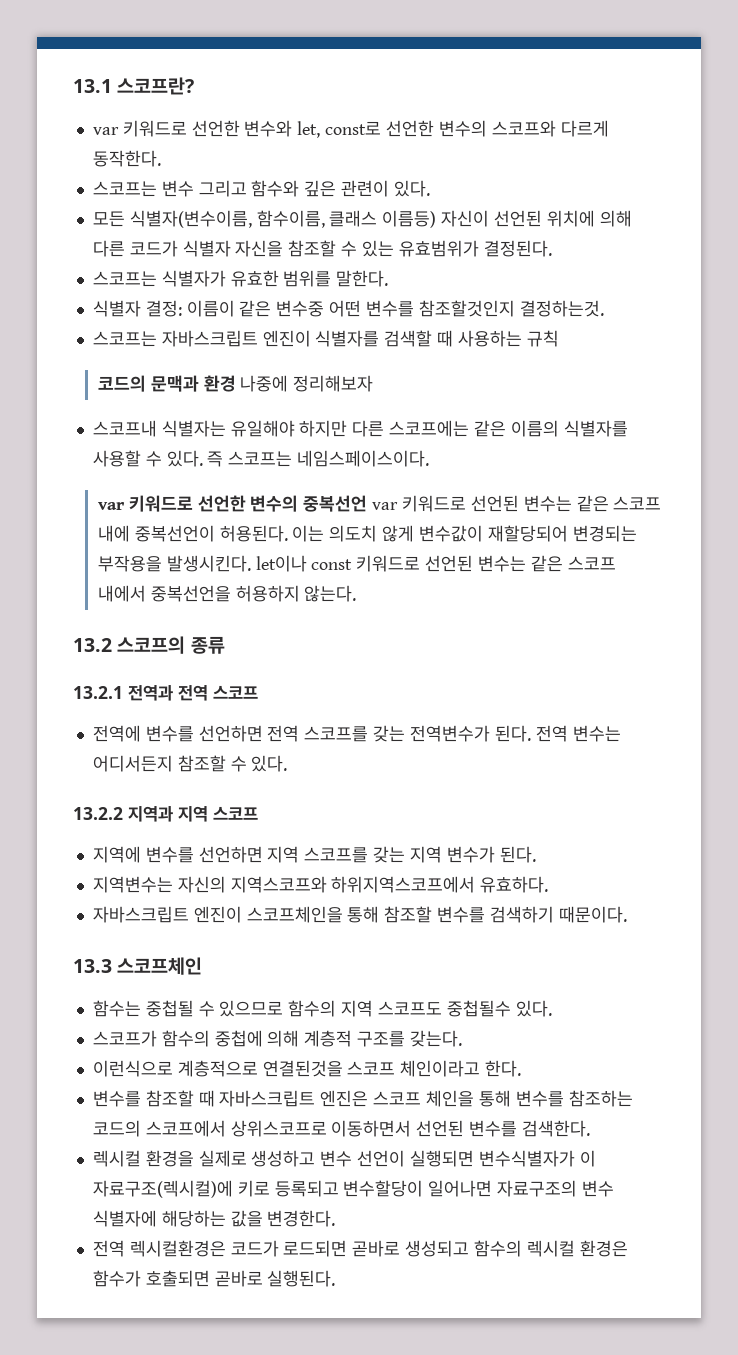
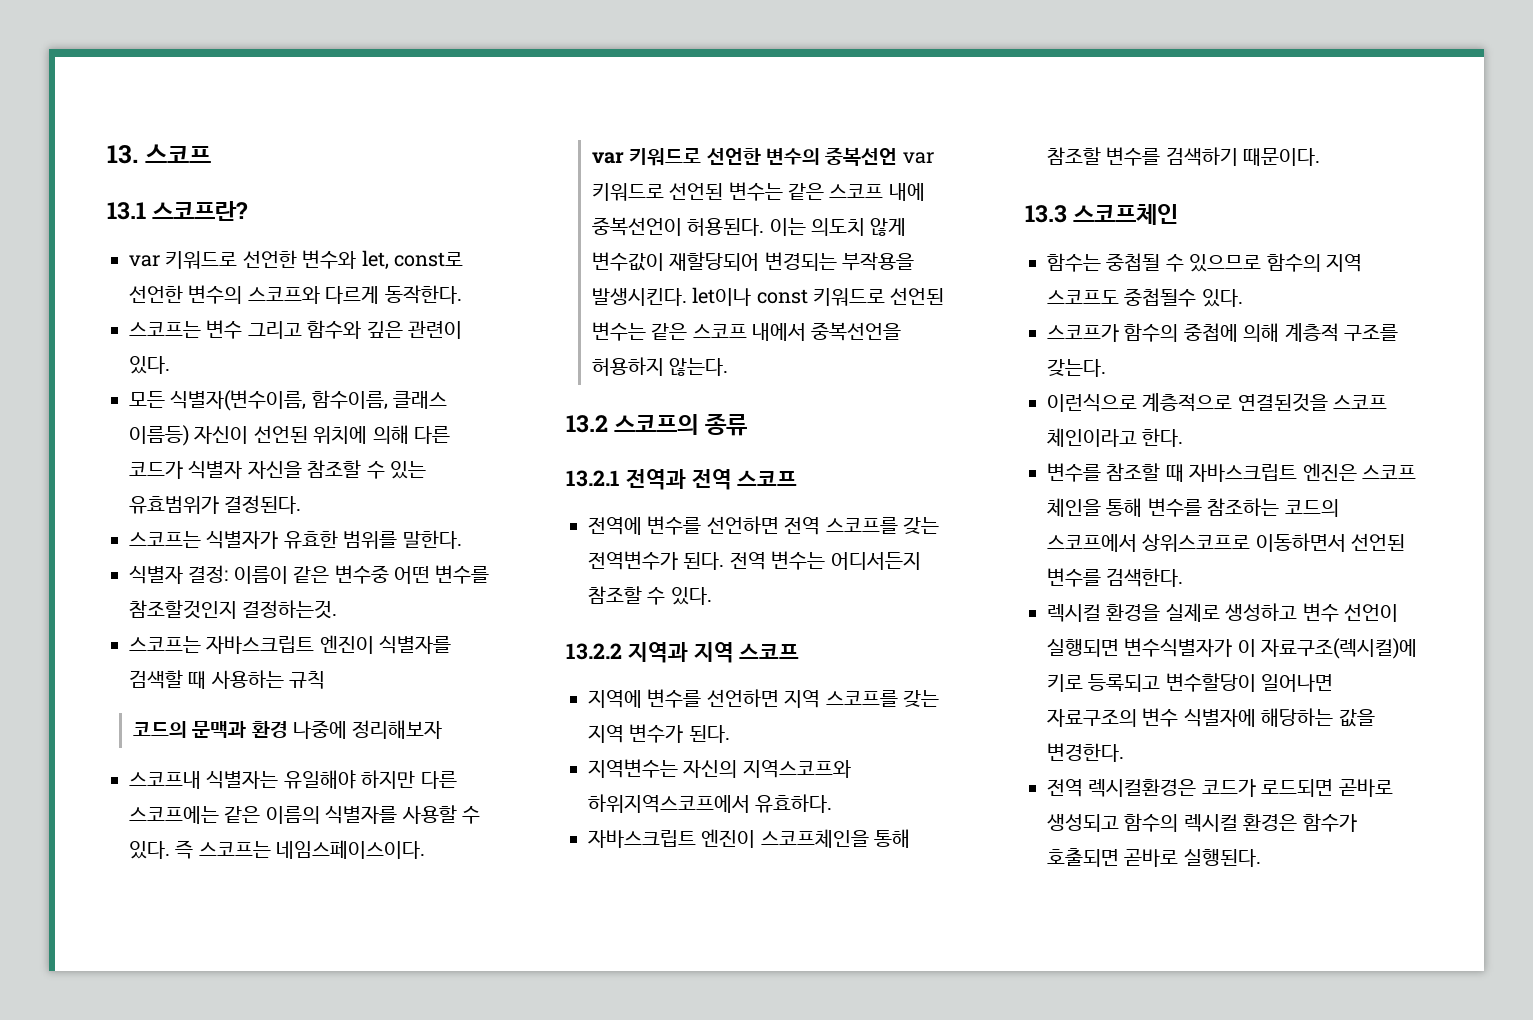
+ 13. 스코프

